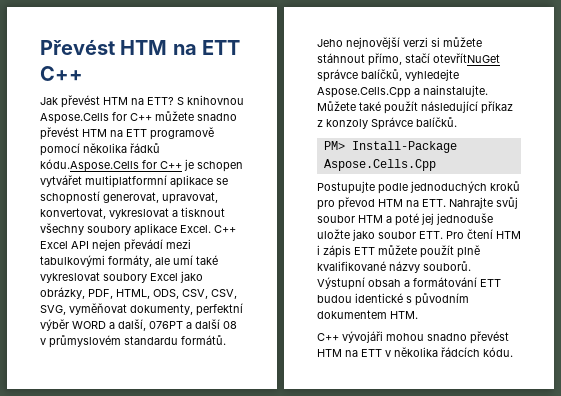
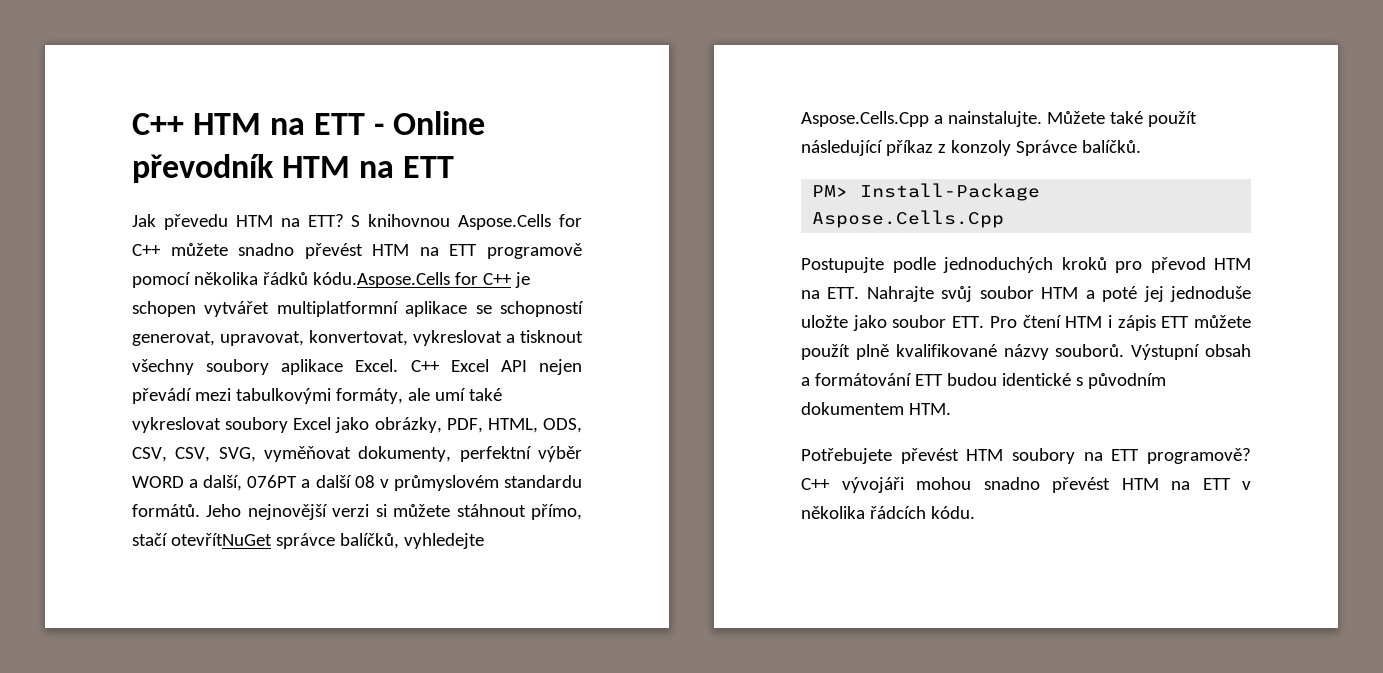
- Převést HTM na ETT C++
+ C++ HTM na ETT - Online převodník HTM na ETT
- Jak převést HTM na ETT?
+ Jak převedu HTM na ETT?
+ Potřebujete převést HTM soubory na ETT programově?

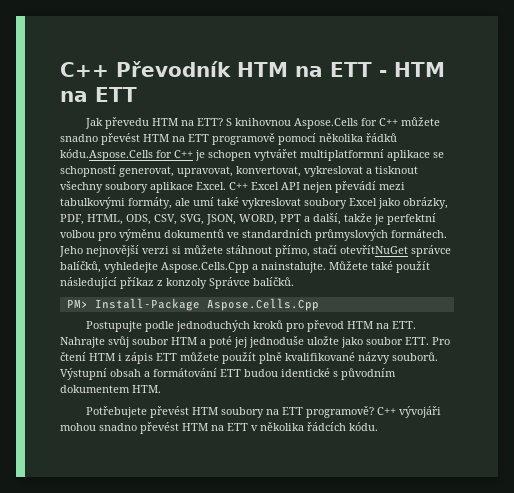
- C++ HTM na ETT - Online převodník HTM na ETT
+ C++ Převodník HTM na ETT - HTM na ETT
- C++ Excel API nejen převádí mezi tabulkovými formáty, ale umí také vykreslovat soubory Excel jako obrázky, PDF, HTML, ODS, CSV, CSV, SVG, vyměňovat dokumenty, perfektní výběr WORD a další, 076PT a další 08 v průmyslovém standardu formátů.
+ C++ Excel API nejen převádí mezi tabulkovými formáty, ale umí také vykreslovat soubory Excel jako obrázky, PDF, HTML, ODS, CSV, SVG, JSON, WORD, PPT a další, takže je perfektní volbou pro výměnu dokumentů ve standardních průmyslových formátech.

